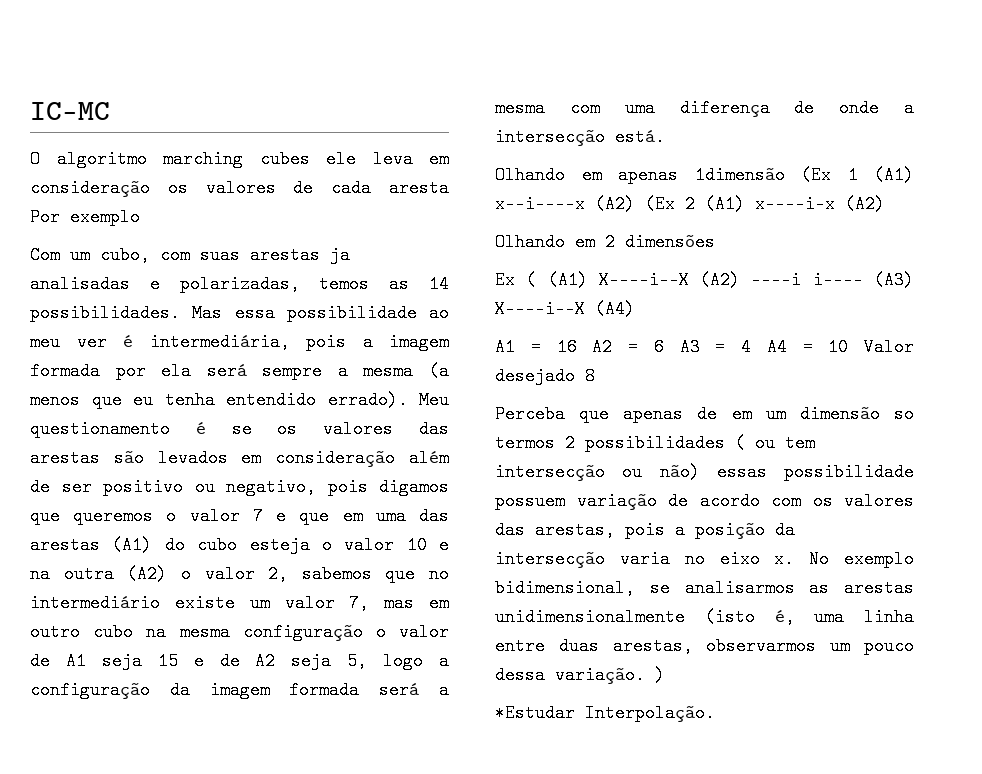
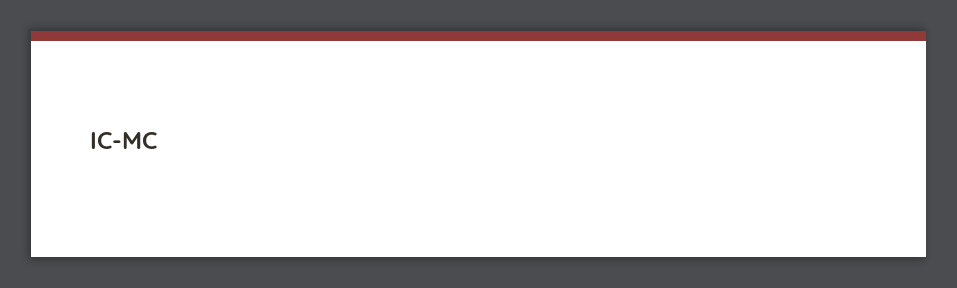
- O algoritmo marching cubes ele leva em consideração os valores de cada aresta Por exemplo
- Com um cubo, com suas arestas ja analisadas e polarizadas, temos as 14 possibilidades. Mas essa possibilidade ao meu ver é intermediária, pois a imagem formada por ela será sempre a mesma (a menos que eu tenha entendido errado). Meu questionamento é se os valores das arestas são levados em consideração além de ser positivo ou negativo, pois digamos que queremos o valor 7 e que em uma das arestas (A1) do cubo esteja o valor 10 e na outra (A2) o valor 2, sabemos que no intermediário existe um valor 7, mas em outro cubo na mesma configuração o valor de A1 seja 15 e de A2 seja 5, logo a configuração da imagem formada será a mesma com uma diferença de onde a intersecção está.
- Olhando em apenas 1dimensão (Ex 1 (A1) x--i----x (A2) (Ex 2 (A1) x----i-x (A2)
- Olhando em 2 dimensões
- Ex ( (A1) X----i--X (A2) ----i i---- (A3) X----i--X (A4)
- A1 = 16 A2 = 6 A3 = 4 A4 = 10 Valor desejado 8
- Perceba que apenas de em um dimensão so termos 2 possibilidades ( ou tem intersecção ou não) essas possibilidade possuem variação de acordo com os valores das arestas, pois a posição da intersecção varia no eixo x. No exemplo bidimensional, se analisarmos as arestas unidimensionalmente (isto é, uma linha entre duas arestas, observarmos um pouco dessa variação. )
- *Estudar Interpolação.

